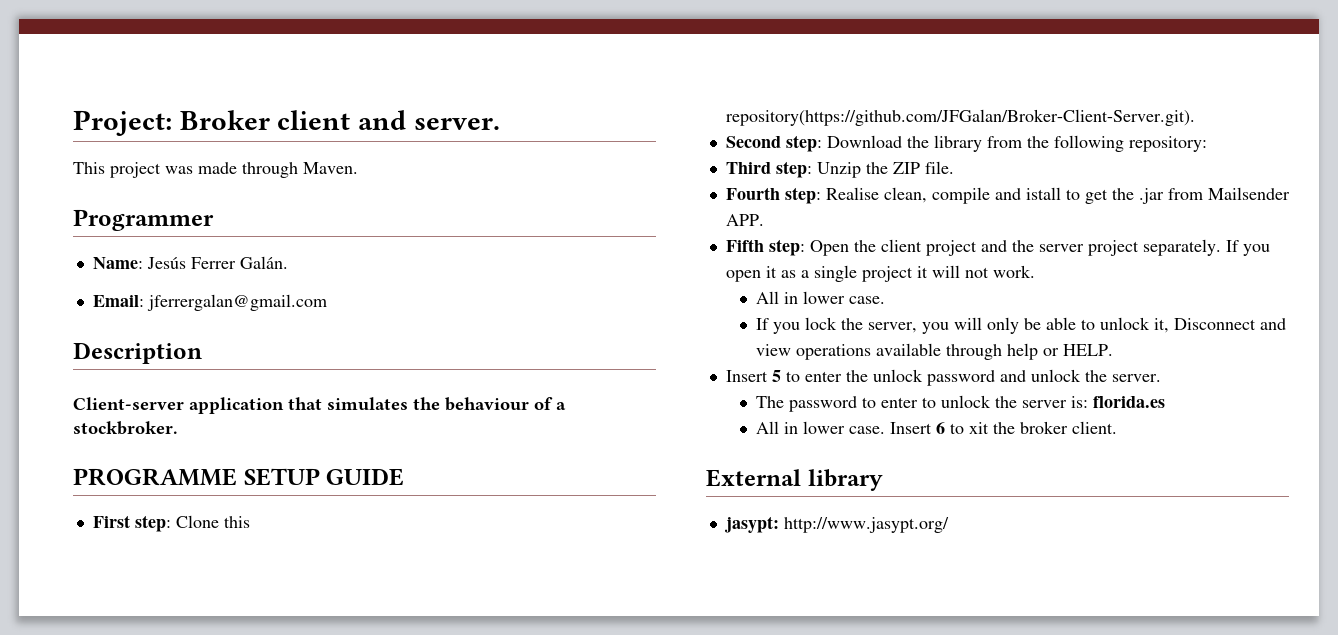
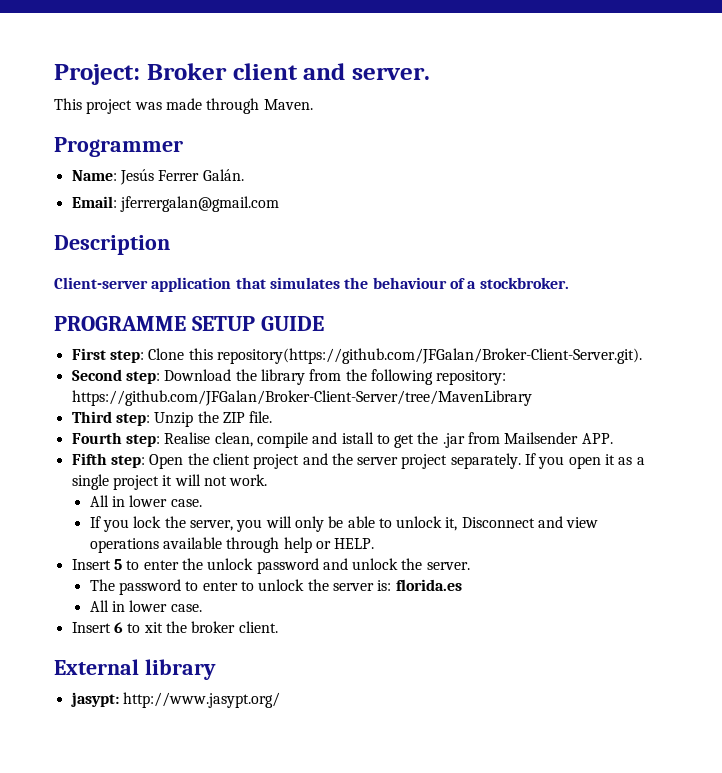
- Second step: Download the library from the following repository:
+ Second step: Download the library from the following repository: https://github.com/JFGalan/Broker-Client-Server/tree/MavenLibrary
  The password to enter to unlock the server is: florida.es
- All in lower case. Insert 6 to xit the broker client.
+ All in lower case.
+ Insert 6 to xit the broker client.

